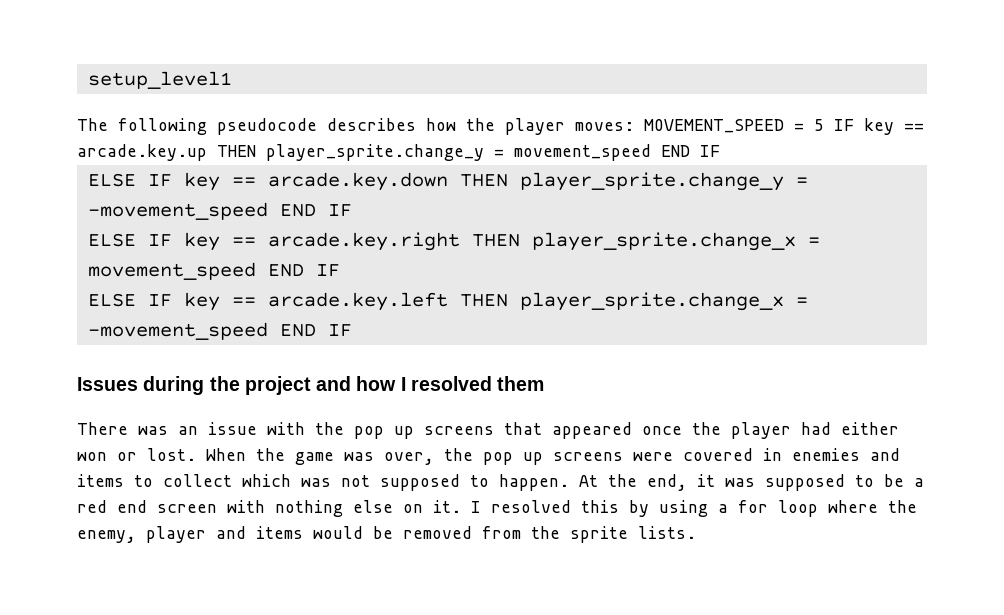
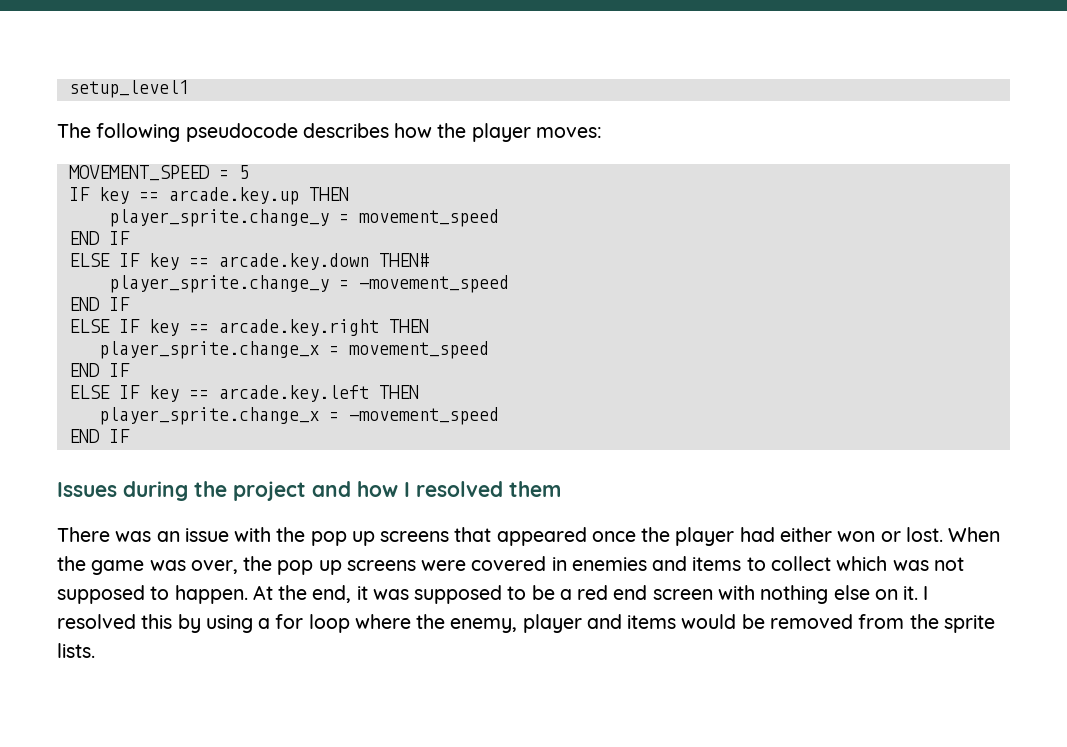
- The following pseudocode describes how the player moves: MOVEMENT_SPEED = 5 IF key == arcade.key.up THEN player_sprite.change_y = movement_speed END IF
+ The following pseudocode describes how the player moves:
+ MOVEMENT_SPEED = 5
+ IF key == arcade.key.up THEN
+ player_sprite.change_y = movement_speed
+ END IF
- ELSE IF key == arcade.key.down THEN player_sprite.change_y = -movement_speed END IF
+ ELSE IF key == arcade.key.down THEN#
+ player_sprite.change_y = -movement_speed
+ END IF
- ELSE IF key == arcade.key.right THEN player_sprite.change_x = movement_speed END IF
+ ELSE IF key == arcade.key.right THEN
+ player_sprite.change_x = movement_speed
+ END IF
- ELSE IF key == arcade.key.left THEN player_sprite.change_x = -movement_speed END IF
+ ELSE IF key == arcade.key.left THEN
+ player_sprite.change_x = -movement_speed
+ END IF

